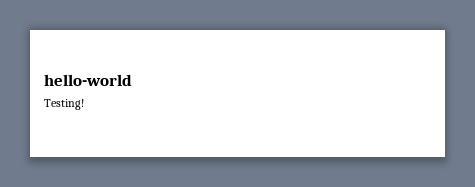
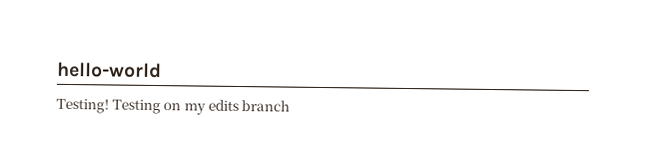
+ Testing on my edits branch

